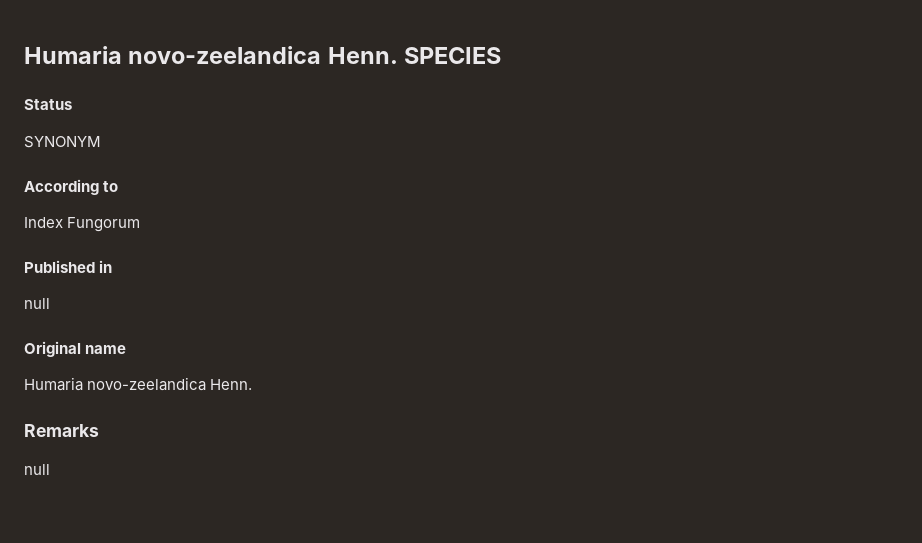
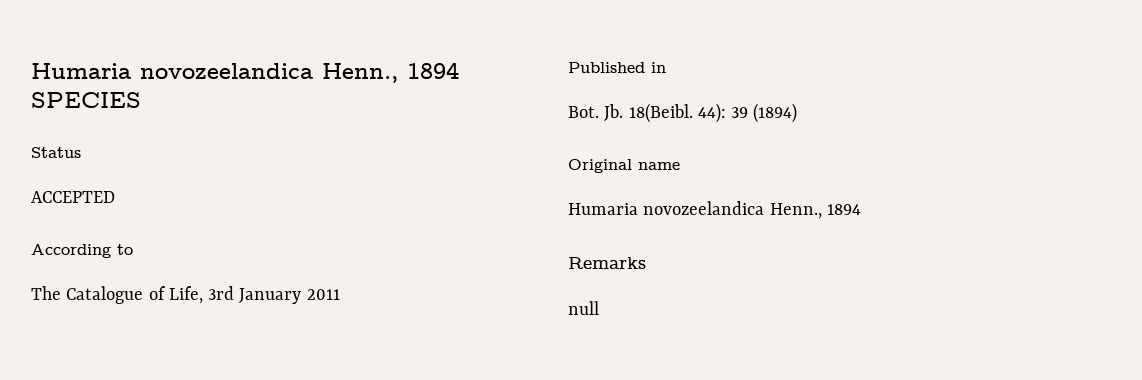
- Humaria novo-zeelandica Henn. SPECIES
+ Humaria novozeelandica Henn., 1894 SPECIES
- SYNONYM
+ ACCEPTED
- Index Fungorum
+ The Catalogue of Life, 3rd January 2011
  Published in
- null
+ Bot. Jb. 18(Beibl. 44): 39 (1894)
  Original name
- Humaria novo-zeelandica Henn.
+ Humaria novozeelandica Henn., 1894

